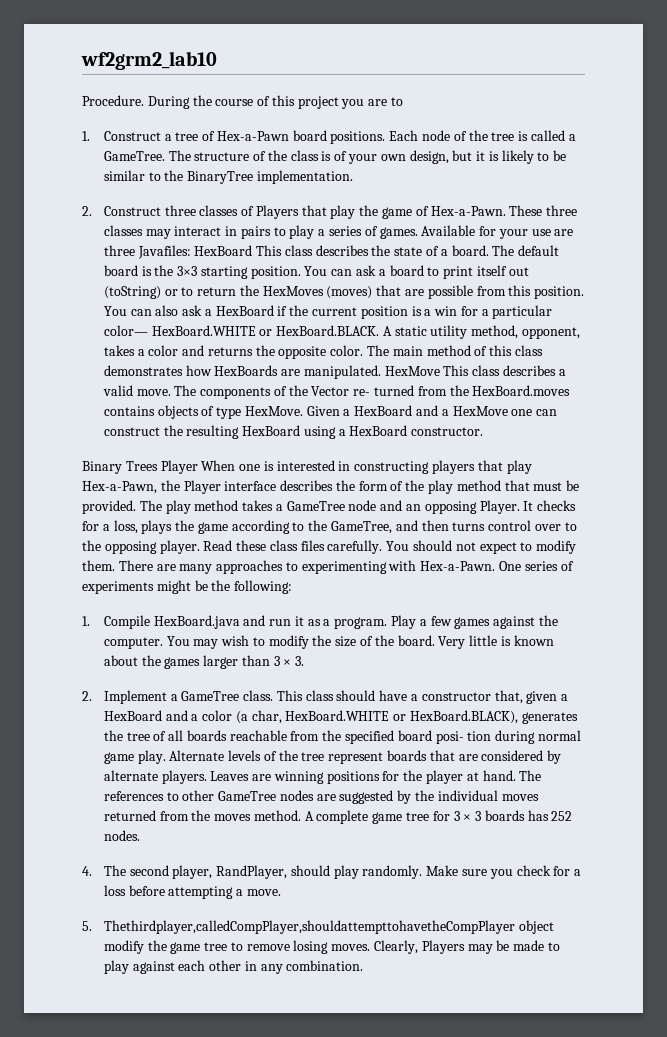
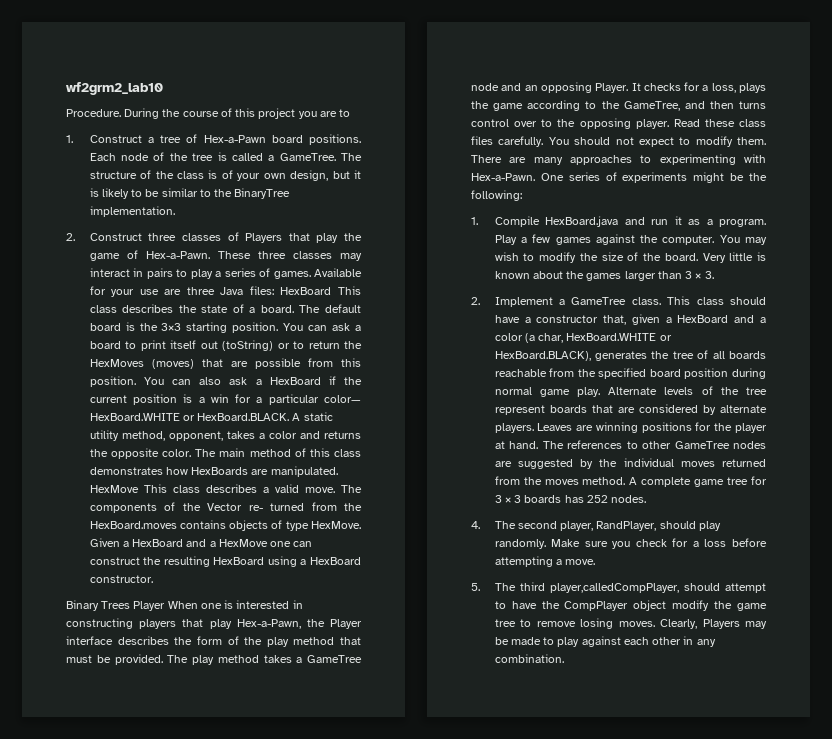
- Available for your use are three Javafiles: HexBoard This class describes the state of a board.
+ Available for your use are three Java files: HexBoard This class describes the state of a board.
- This class should have a constructor that, given a HexBoard and a color (a char, HexBoard.WHITE or HexBoard.BLACK), generates the tree of all boards reachable from the specified board posi- tion during normal game play.
+ This class should have a constructor that, given a HexBoard and a color (a char, HexBoard.WHITE or HexBoard.BLACK), generates the tree of all boards reachable from the specified board position during normal game play.
- 5. Thethirdplayer,calledCompPlayer,shouldattempttohavetheCompPlayer object modify the game tree to remove losing moves.
+ 5. The third player,calledCompPlayer, should attempt to have the CompPlayer object modify the game tree to remove losing moves.

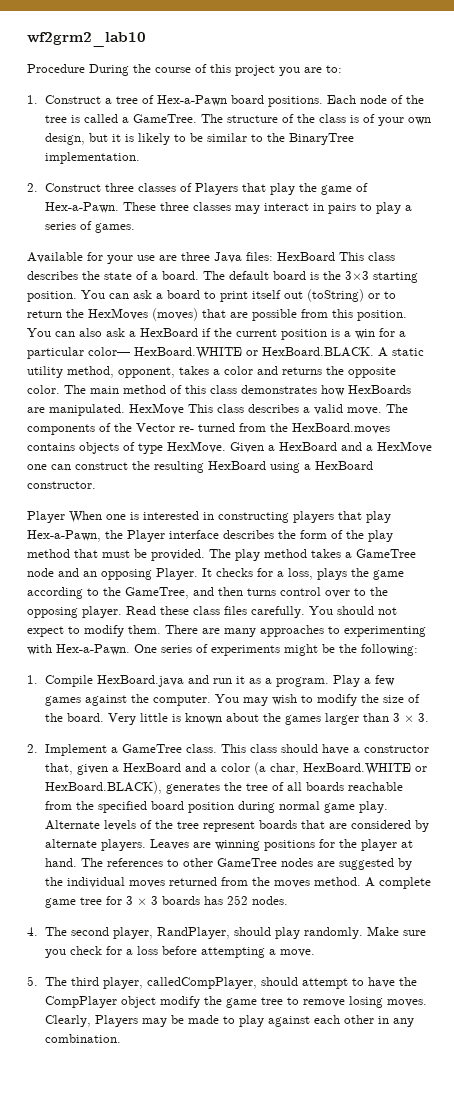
- Procedure. During the course of this project you are to
+ Procedure During the course of this project you are to:
- These three classes may interact in pairs to play a series of games. Available for your use are three Java files: HexBoard This class describes the state of a board.
+ These three classes may interact in pairs to play a series of games.
+ Available for your use are three Java files: HexBoard This class describes the state of a board.
- Binary Trees Player When one is interested in constructing players that play Hex-a-Pawn, the Player interface describes the form of the play method that must be provided.
+ Player When one is interested in constructing players that play Hex-a-Pawn, the Player interface describes the form of the play method that must be provided.
- 5. The third player,calledCompPlayer, should attempt to have the CompPlayer object modify the game tree to remove losing moves.
+ 5. The third player, calledCompPlayer, should attempt to have the CompPlayer object modify the game tree to remove losing moves.

